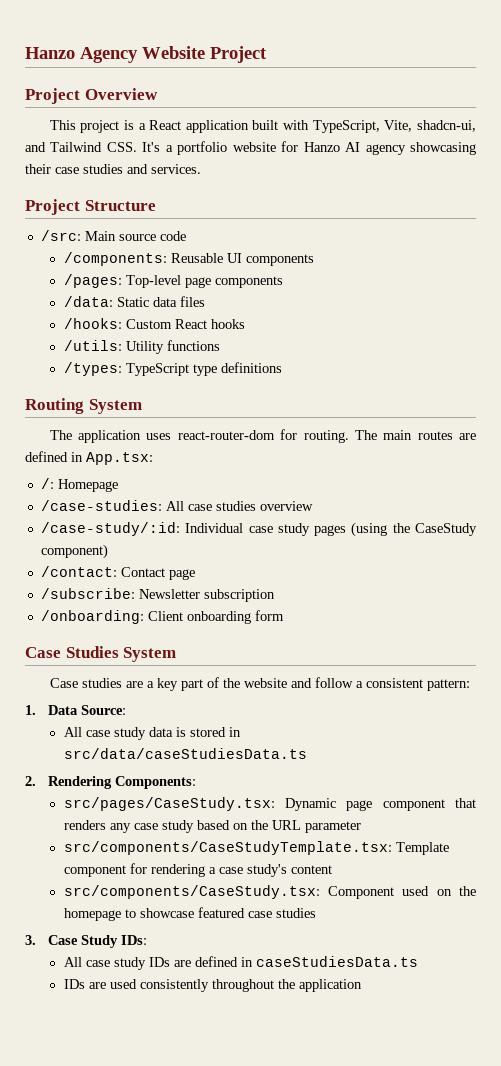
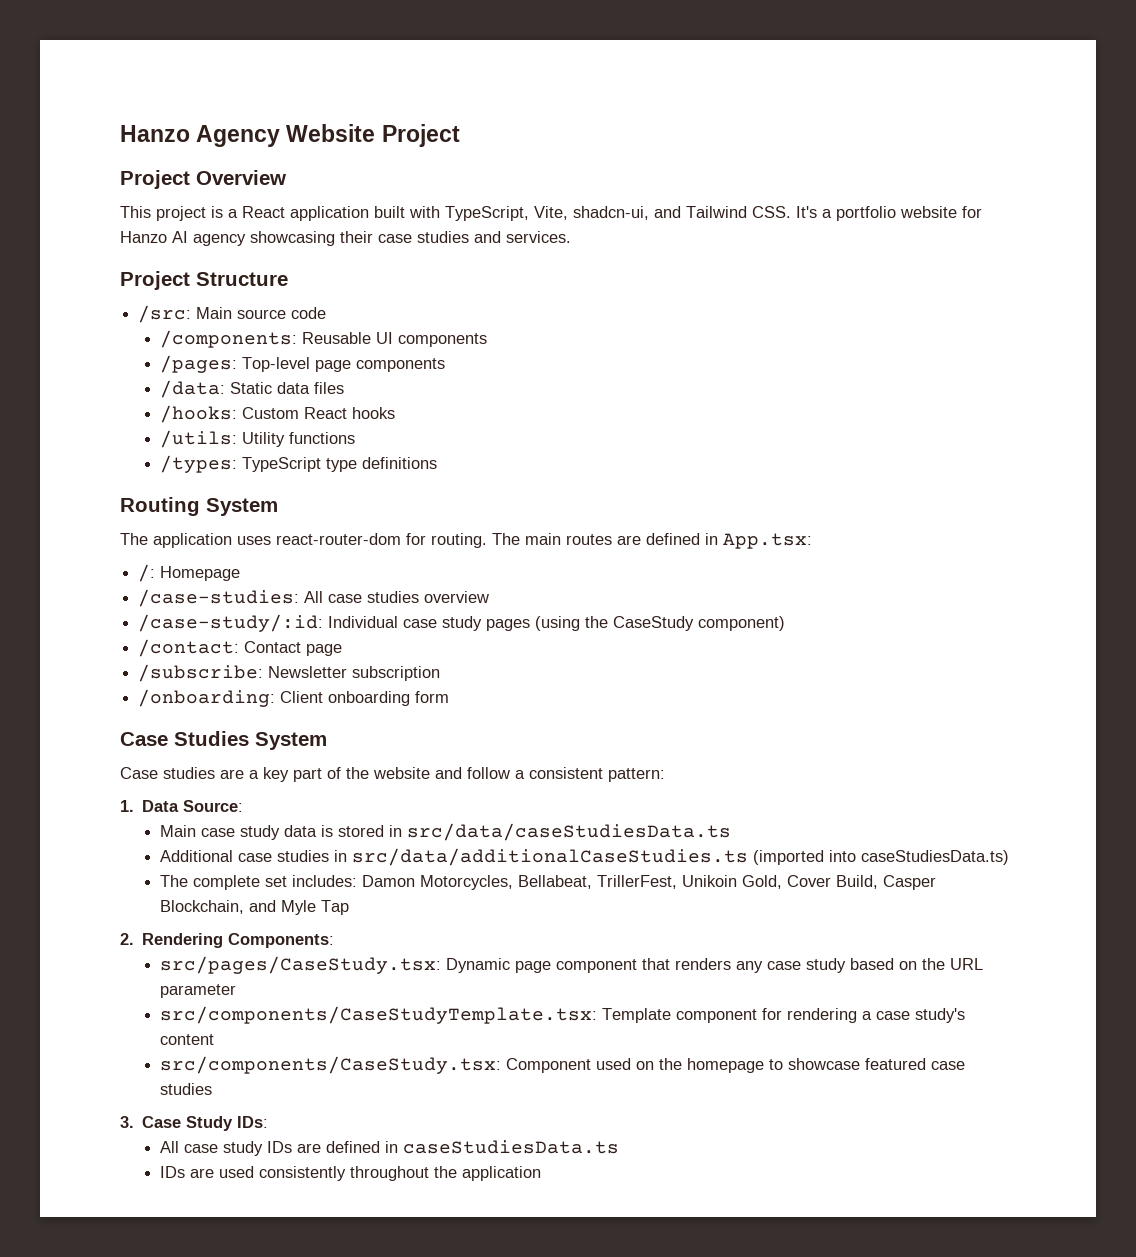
- All case study data is stored in src/data/caseStudiesData.ts
+ Main case study data is stored in src/data/caseStudiesData.ts
+ Additional case studies in src/data/additionalCaseStudies.ts (imported into caseStudiesData.ts)
+ The complete set includes: Damon Motorcycles, Bellabeat, TrillerFest, Unikoin Gold, Cover Build, Casper Blockchain, and Myle Tap

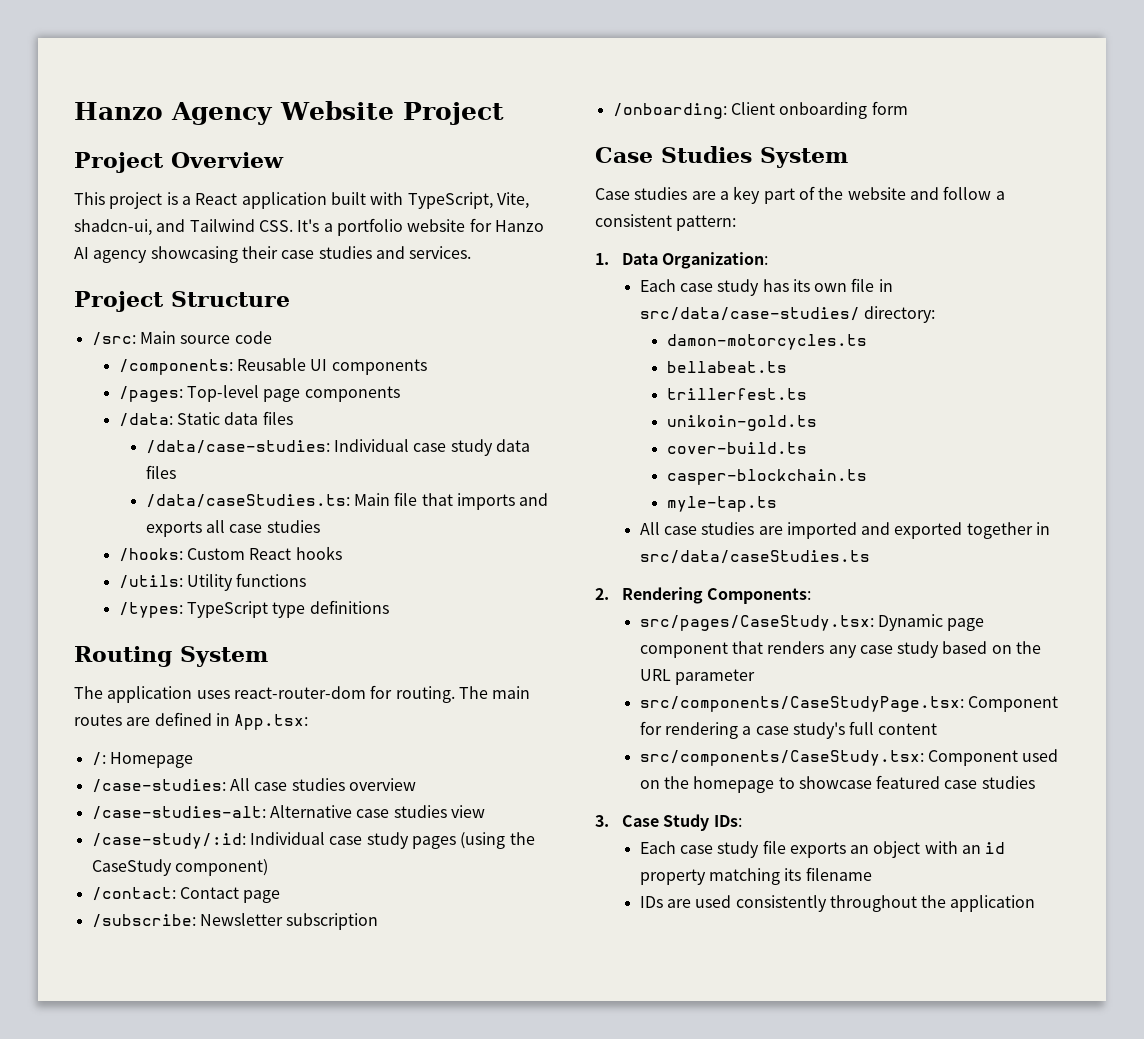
+ /data/case-studies: Individual case study data files
+ /data/caseStudies.ts: Main file that imports and exports all case studies
+ /case-studies-alt: Alternative case studies view
- 1. Data Source:
- Main case study data is stored in src/data/caseStudiesData.ts
- Additional case studies in src/data/additionalCaseStudies.ts (imported into caseStudiesData.ts)
- The complete set includes: Damon Motorcycles, Bellabeat, TrillerFest, Unikoin Gold, Cover Build, Casper Blockchain, and Myle Tap
+ 1. Data Organization:
+ Each case study has its own file in src/data/case-studies/ directory:
+ damon-motorcycles.ts
+ bellabeat.ts
+ trillerfest.ts
+ unikoin-gold.ts
+ cover-build.ts
+ casper-blockchain.ts
+ myle-tap.ts
+ All case studies are imported and exported together in src/data/caseStudies.ts
- src/components/CaseStudyTemplate.tsx: Template component for rendering a case study's content
+ src/components/CaseStudyPage.tsx: Component for rendering a case study's full content
- All case study IDs are defined in caseStudiesData.ts
+ Each case study file exports an object with an id property matching its filename

